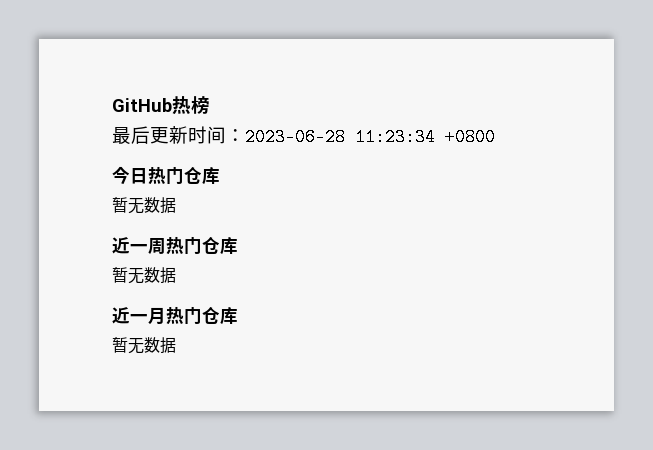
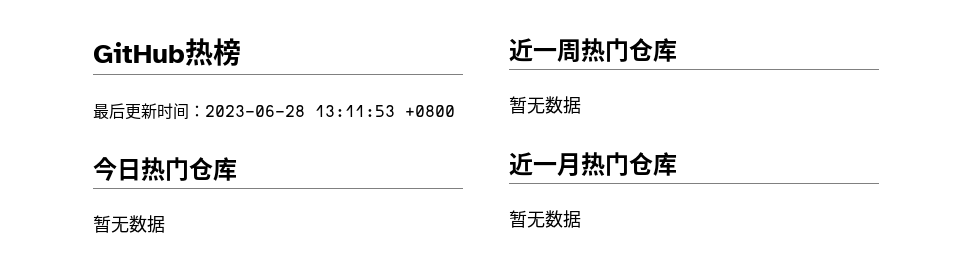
- 最后更新时间：2023-06-28 11:23:34 +0800
+ 最后更新时间：2023-06-28 13:11:53 +0800

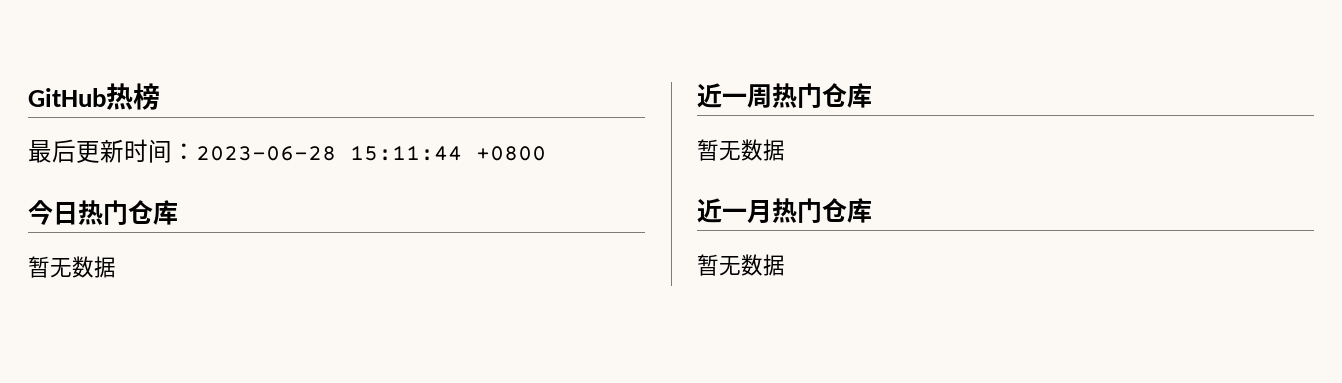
- 最后更新时间：2023-06-28 13:11:53 +0800
+ 最后更新时间：2023-06-28 15:11:44 +0800

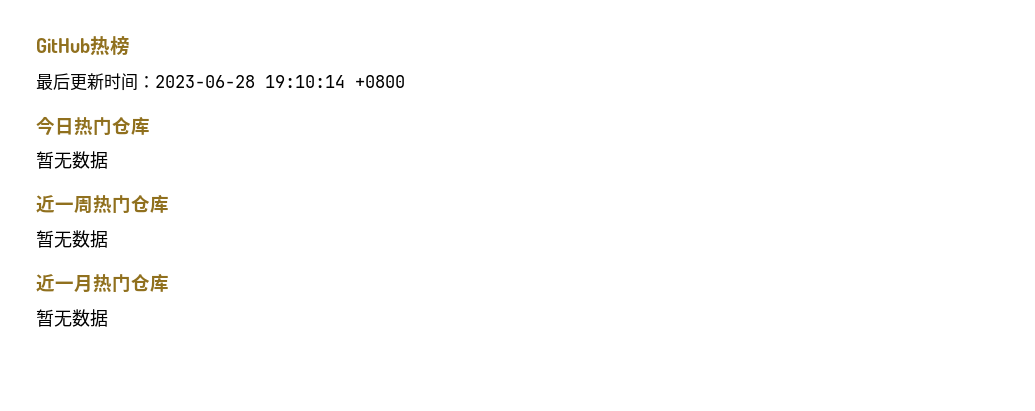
- 最后更新时间：2023-06-28 15:11:44 +0800
+ 最后更新时间：2023-06-28 19:10:14 +0800

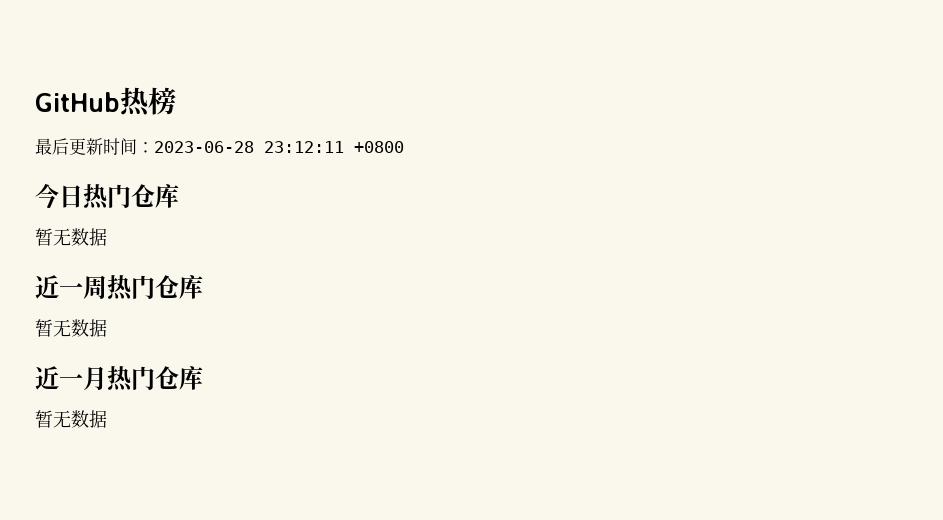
- 最后更新时间：2023-06-28 19:10:14 +0800
+ 最后更新时间：2023-06-28 23:12:11 +0800

